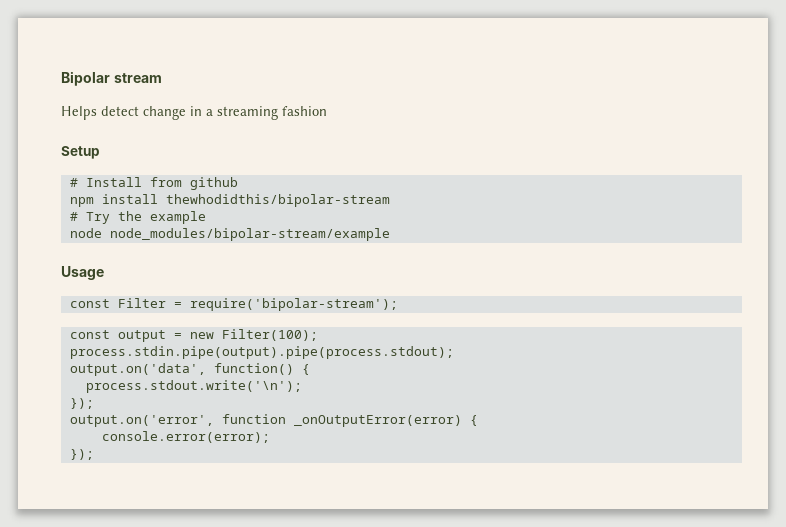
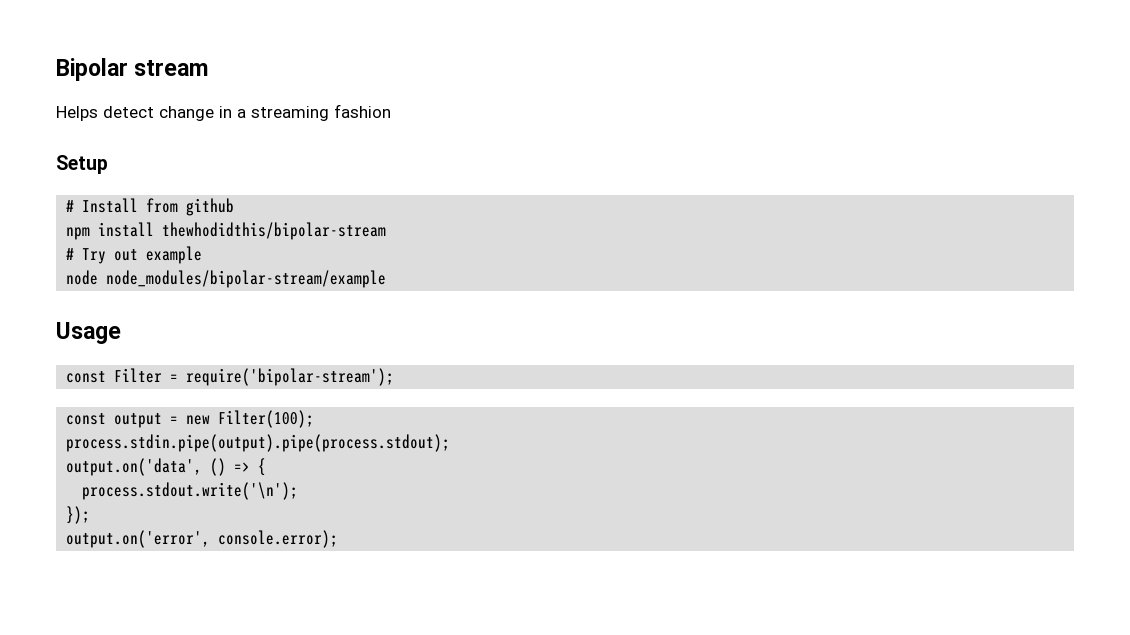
- # Try the example
+ # Try out example
- output.on('data', function() {
+ output.on('data', () => {
- output.on('error', function _onOutputError(error) {
- console.error(error);
- });
+ output.on('error', console.error);

